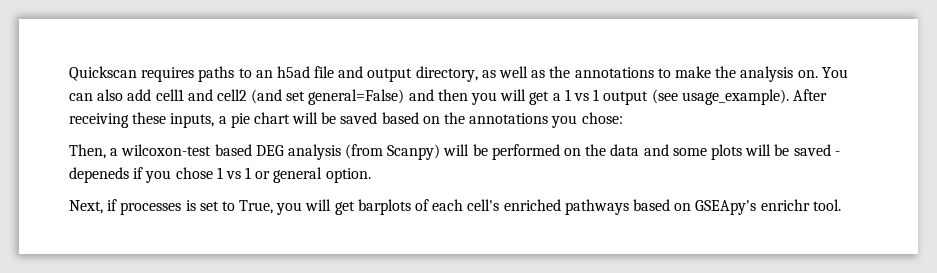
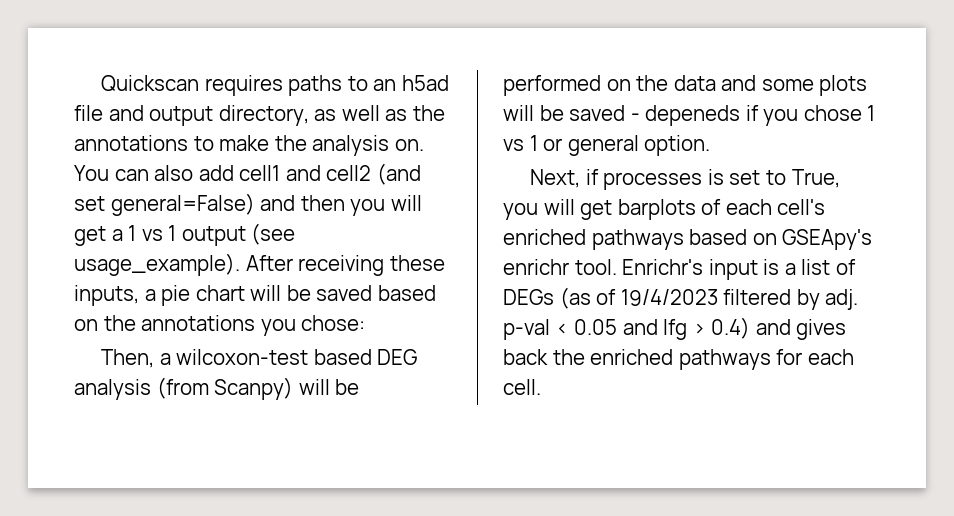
+ Enrichr's input is a list of DEGs (as of 19/4/2023 filtered by adj. p-val < 0.05 and lfg > 0.4) and gives back the enriched pathways for each cell.

